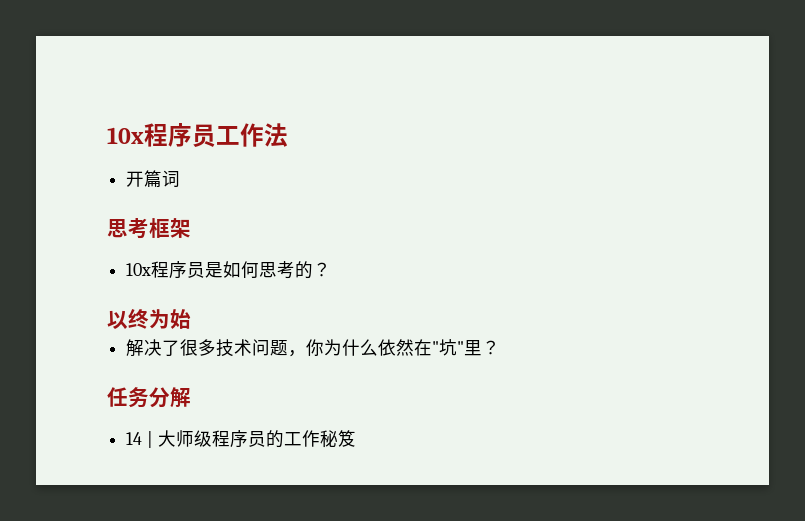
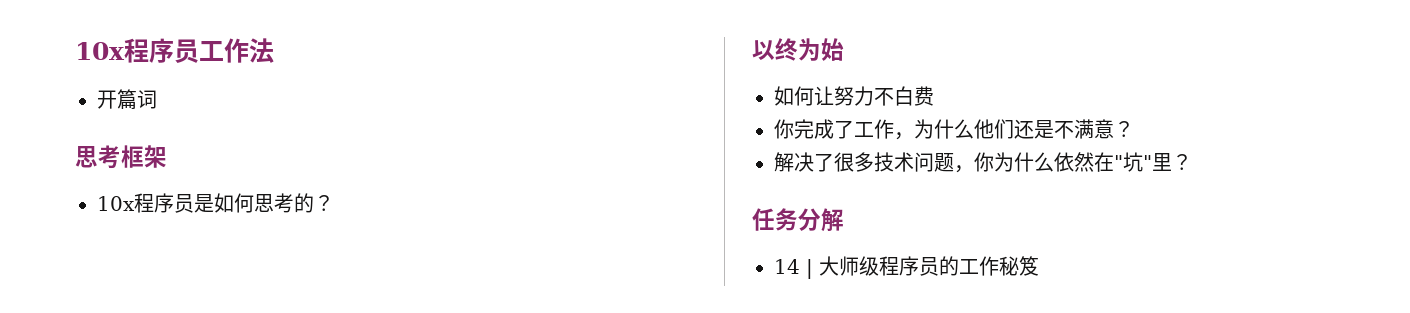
+ 如何让努力不白费
+ 你完成了工作，为什么他们还是不满意？

